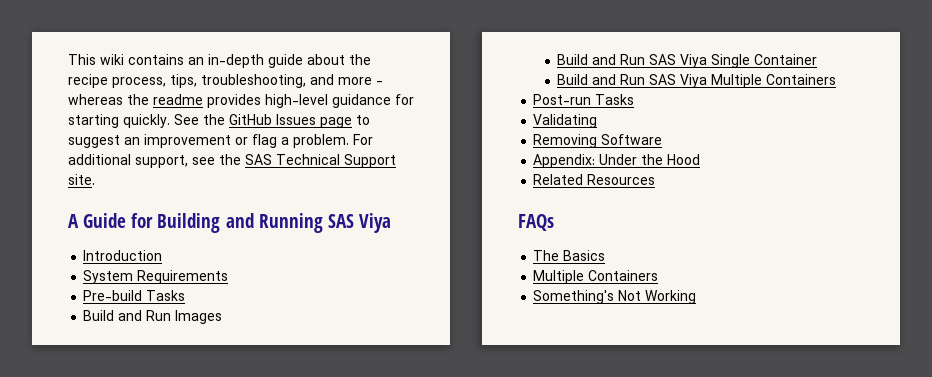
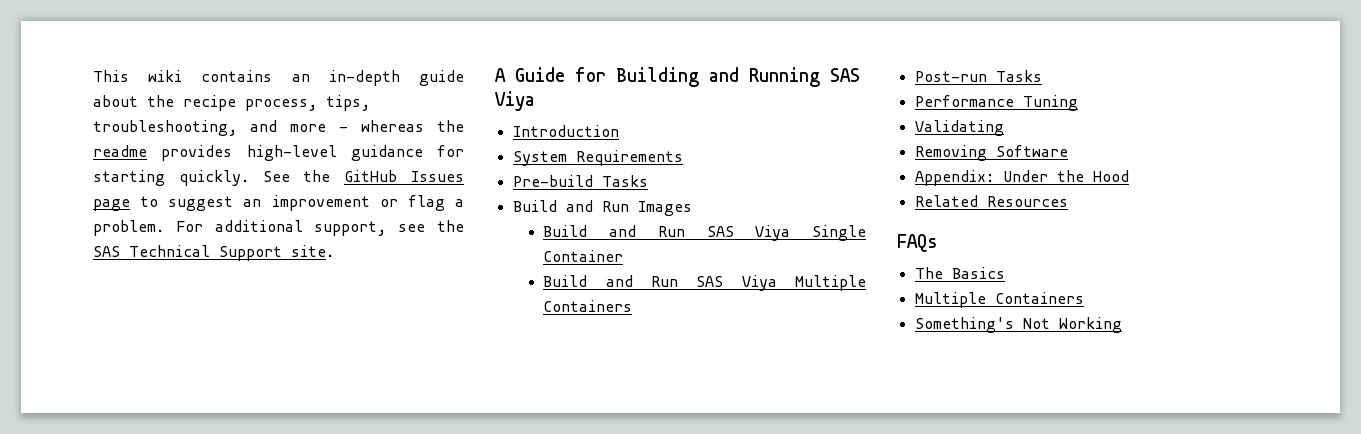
+ Performance Tuning

